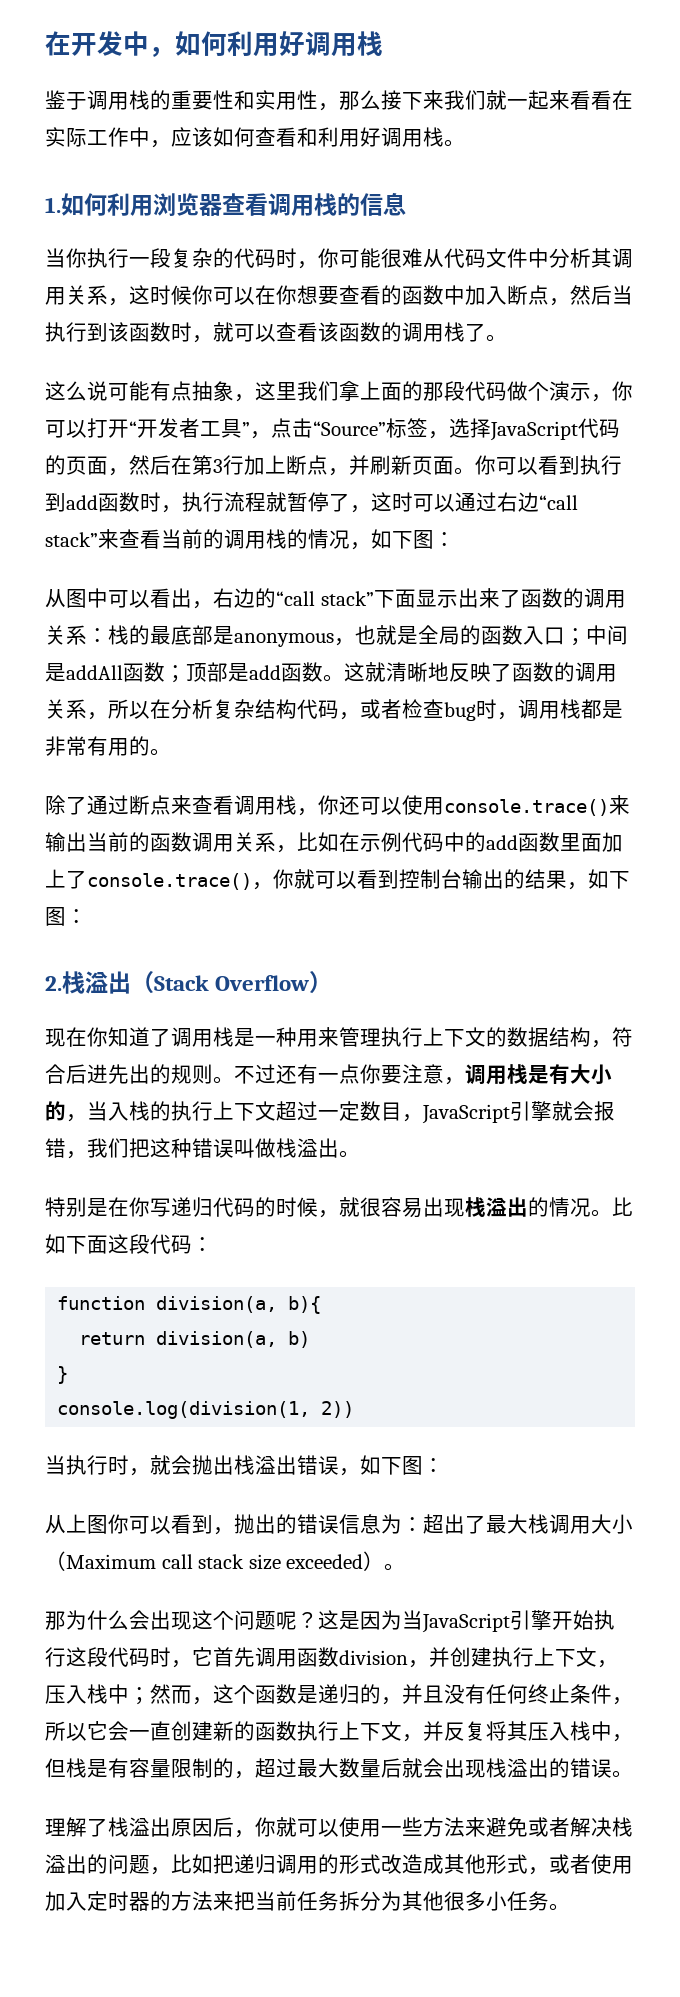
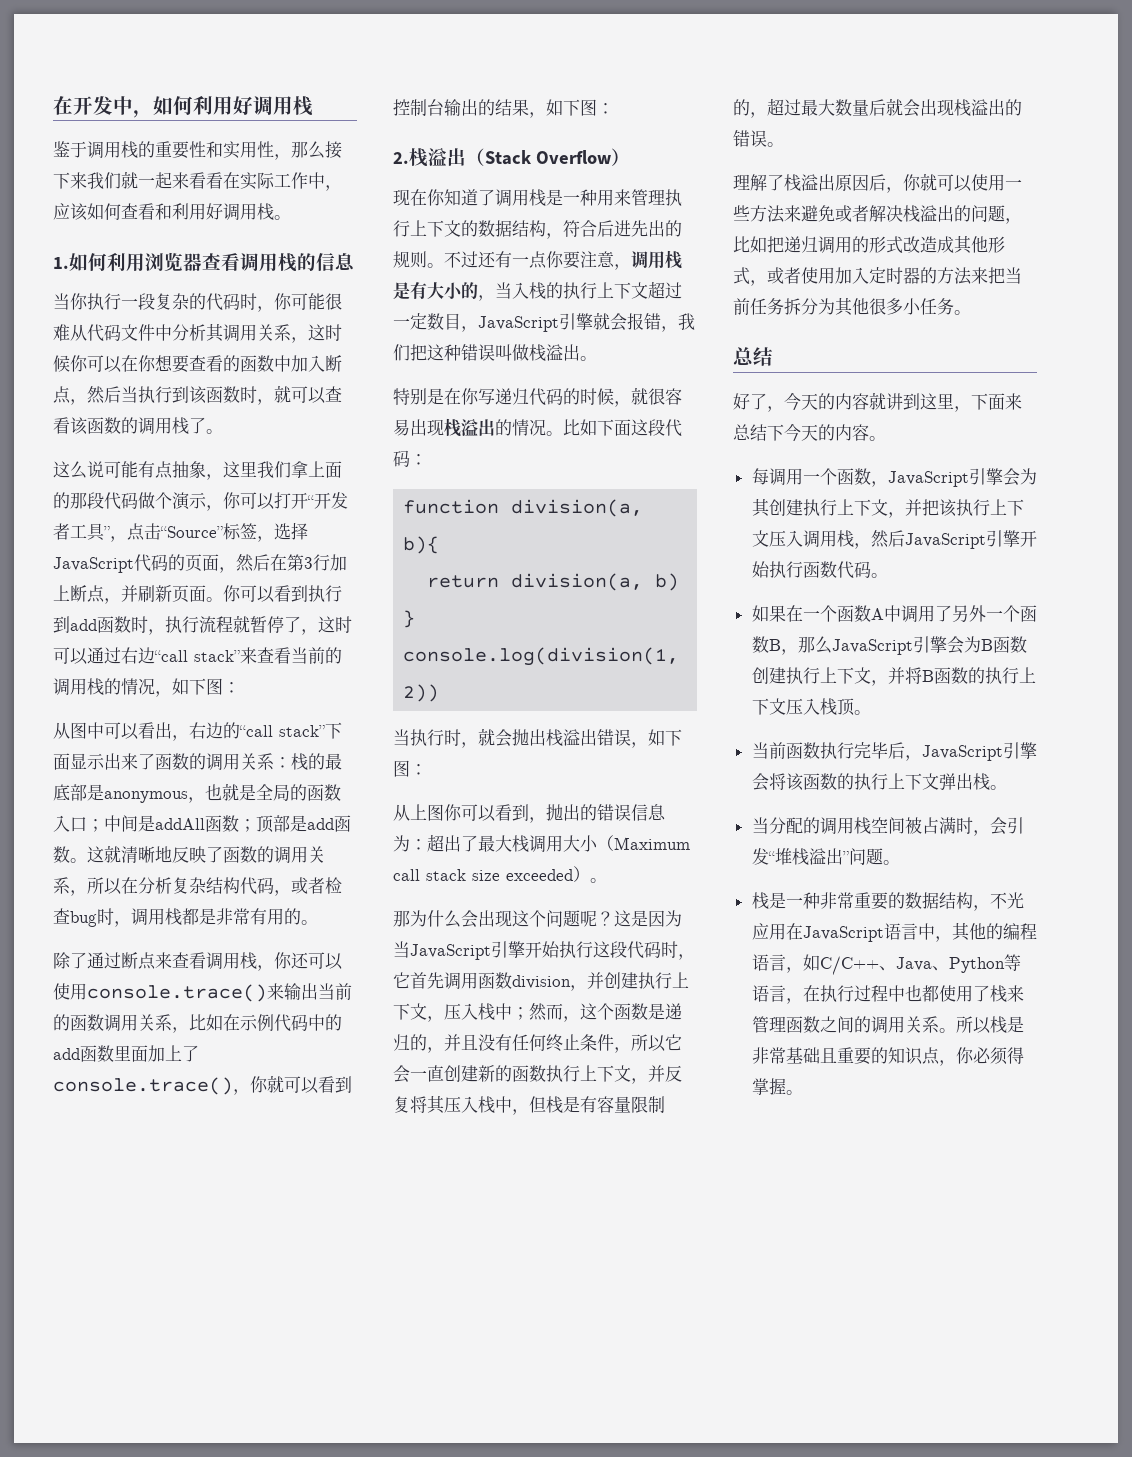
  理解了栈溢出原因后，你就可以使用一些方法来避免或者解决栈溢出的问题，比如把递归调用的形式改造成其他形式，或者使用加入定时器的方法来把当前任务拆分为其他很多小任务。
+ 总结
+ 好了，今天的内容就讲到这里，下面来总结下今天的内容。
+ 每调用一个函数，JavaScript引擎会为其创建执行上下文，并把该执行上下文压入调用栈，然后JavaScript引擎开始执行函数代码。
+ 如果在一个函数A中调用了另外一个函数B，那么JavaScript引擎会为B函数创建执行上下文，并将B函数的执行上下文压入栈顶。
+ 当前函数执行完毕后，JavaScript引擎会将该函数的执行上下文弹出栈。
+ 当分配的调用栈空间被占满时，会引发“堆栈溢出”问题。
+ 栈是一种非常重要的数据结构，不光应用在JavaScript语言中，其他的编程语言，如C/C++、Java、Python等语言，在执行过程中也都使用了栈来管理函数之间的调用关系。所以栈是非常基础且重要的知识点，你必须得掌握。

